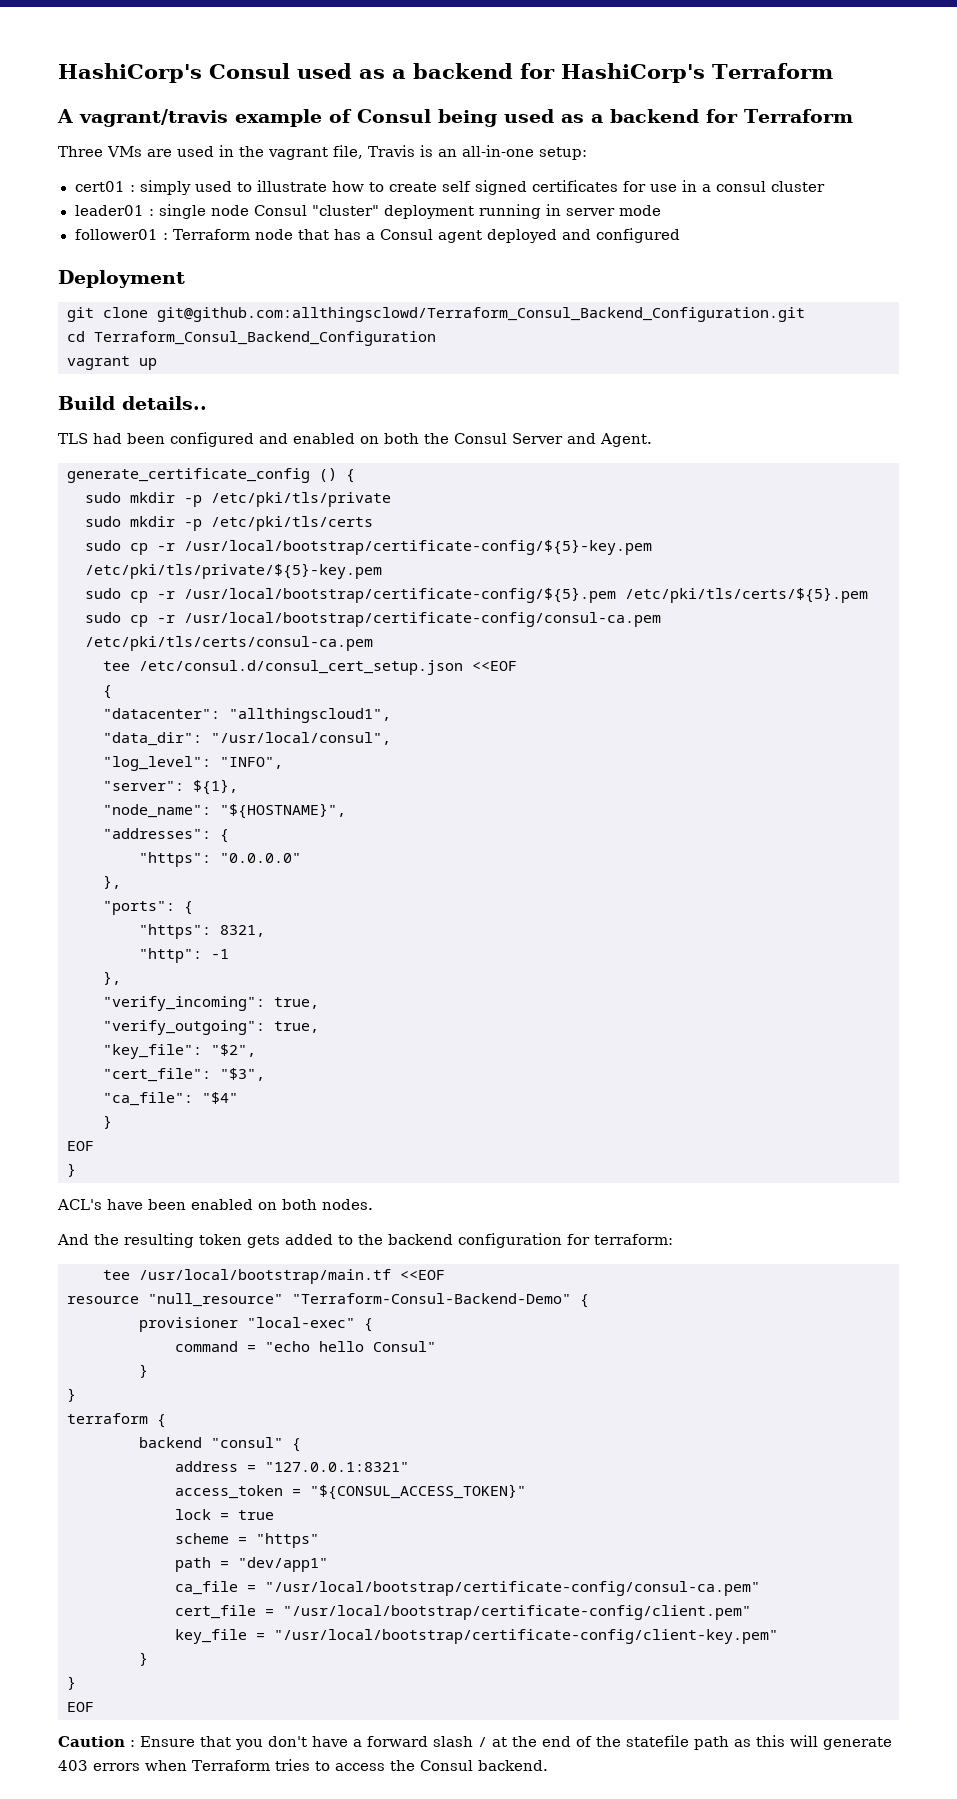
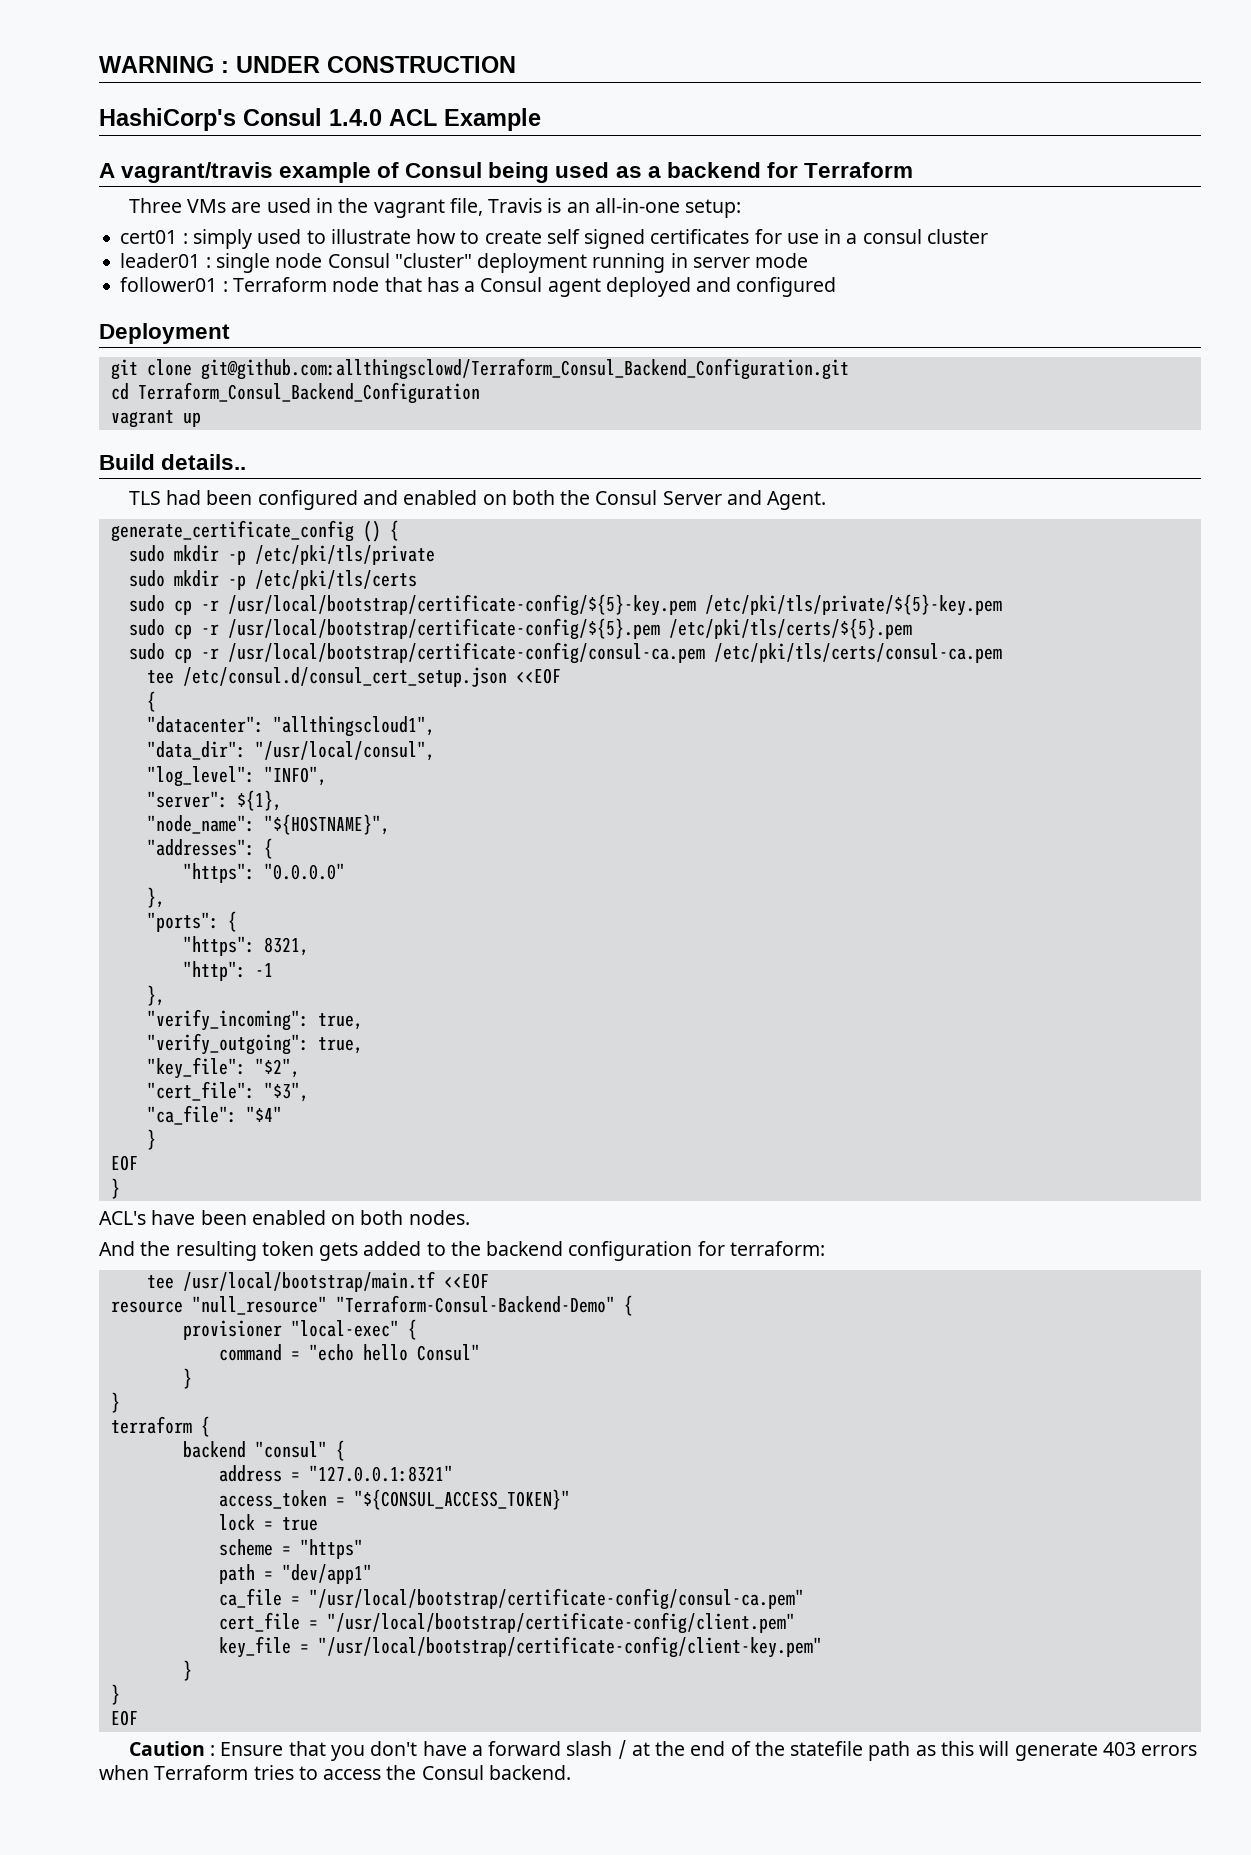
- HashiCorp's Consul used as a backend for HashiCorp's Terraform
+ WARNING : UNDER CONSTRUCTION
+ HashiCorp's Consul 1.4.0 ACL Example

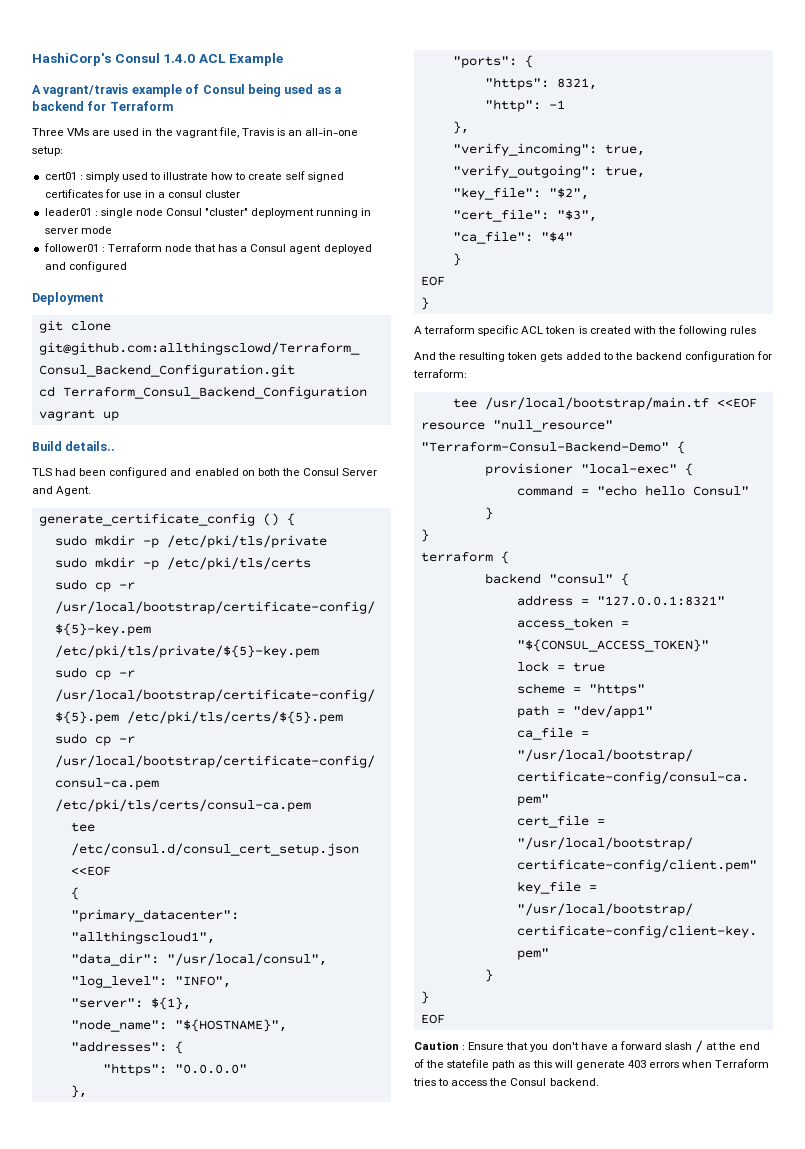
- WARNING : UNDER CONSTRUCTION
- "datacenter": "allthingscloud1",
+ "primary_datacenter": "allthingscloud1",
- ACL's have been enabled on both nodes.
+ A terraform specific ACL token is created with the following rules

